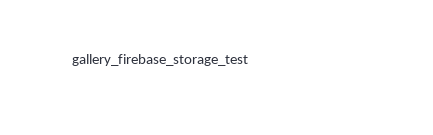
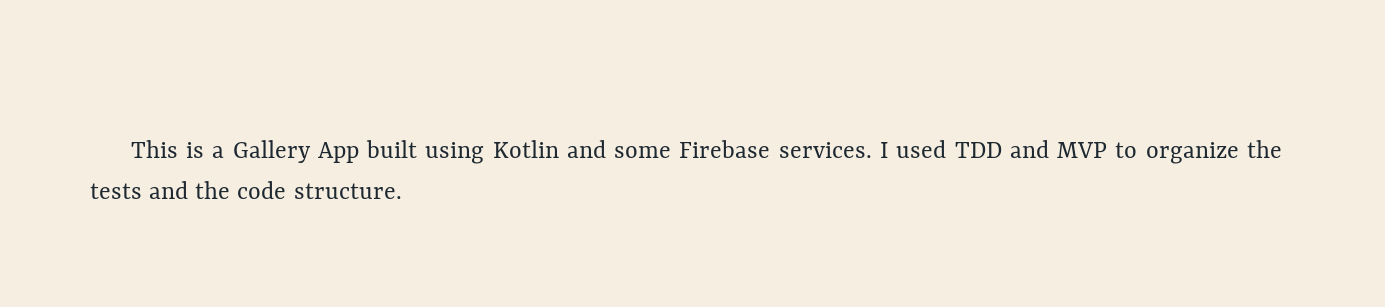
- gallery_firebase_storage_test
+ This is a Gallery App built using Kotlin and some Firebase services. I used TDD and MVP to organize the tests and the code structure.

